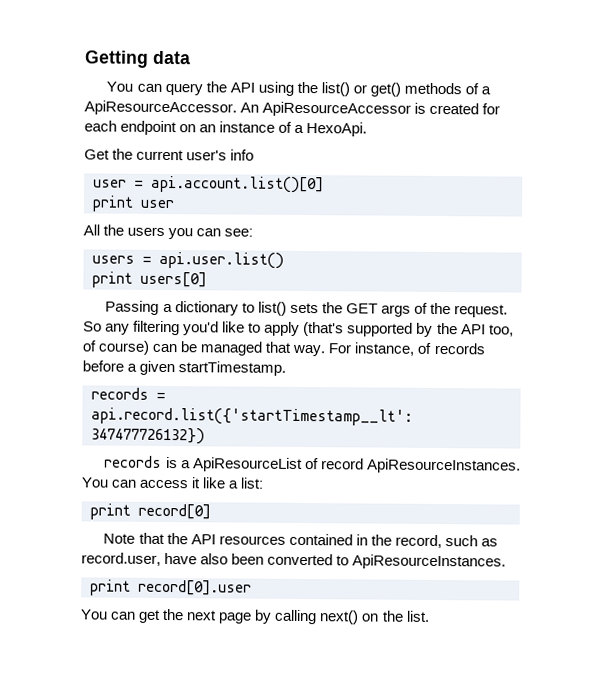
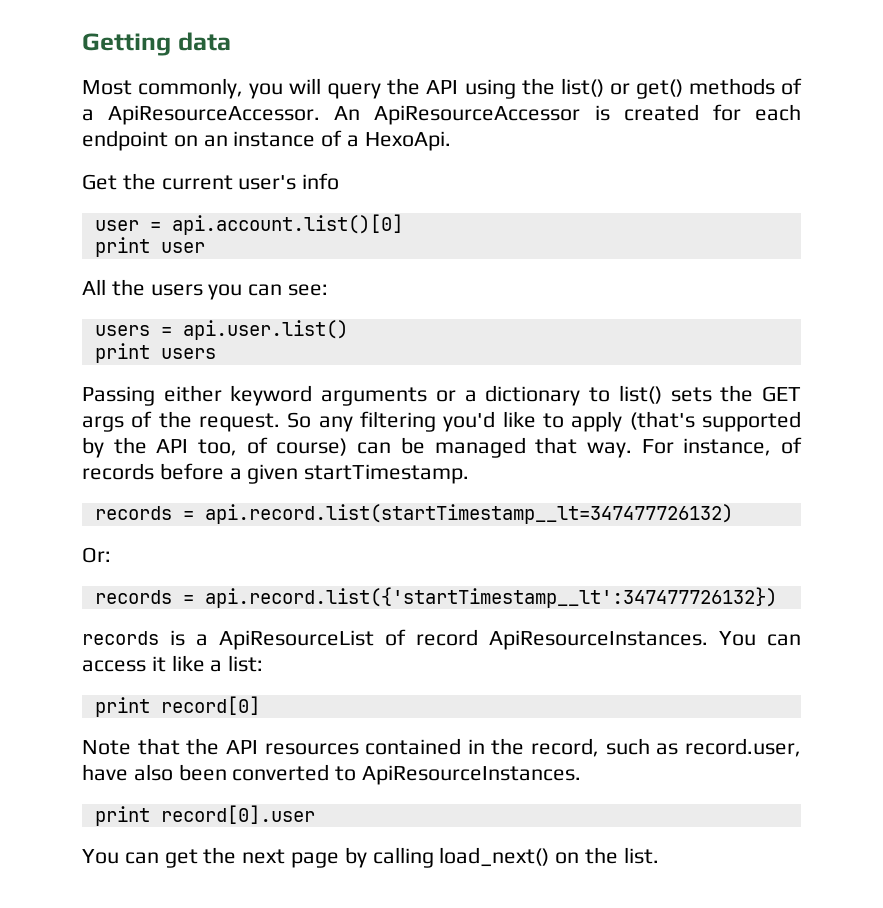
- You can query the API using the list() or get() methods of a ApiResourceAccessor.
+ Most commonly, you will query the API using the list() or get() methods of a ApiResourceAccessor.
- print users[0]
+ print users
- Passing a dictionary to list() sets the GET args of the request.
+ Passing either keyword arguments or a dictionary to list() sets the GET args of the request.
+ records = api.record.list(startTimestamp__lt=347477726132)
+ Or:
- You can get the next page by calling next() on the list.
+ You can get the next page by calling load_next() on the list.

